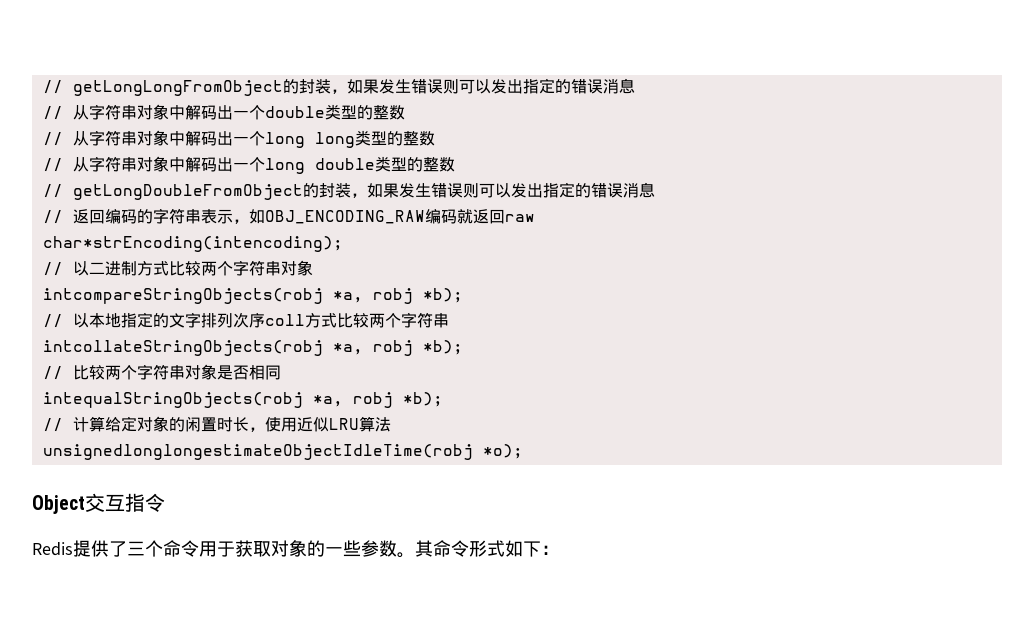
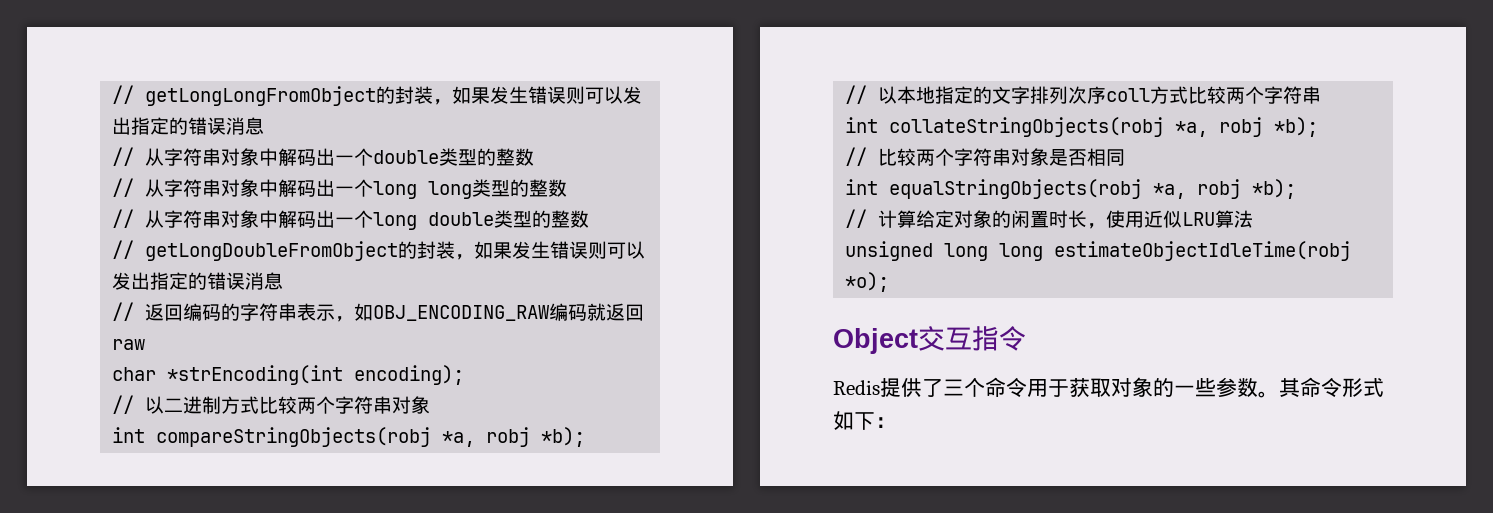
- char*strEncoding(intencoding);
+ char *strEncoding(int encoding);
- intcompareStringObjects(robj *a, robj *b);
+ int compareStringObjects(robj *a, robj *b);
- intcollateStringObjects(robj *a, robj *b);
+ int collateStringObjects(robj *a, robj *b);
- intequalStringObjects(robj *a, robj *b);
+ int equalStringObjects(robj *a, robj *b);
- unsignedlonglongestimateObjectIdleTime(robj *o);
+ unsigned long long estimateObjectIdleTime(robj *o);

